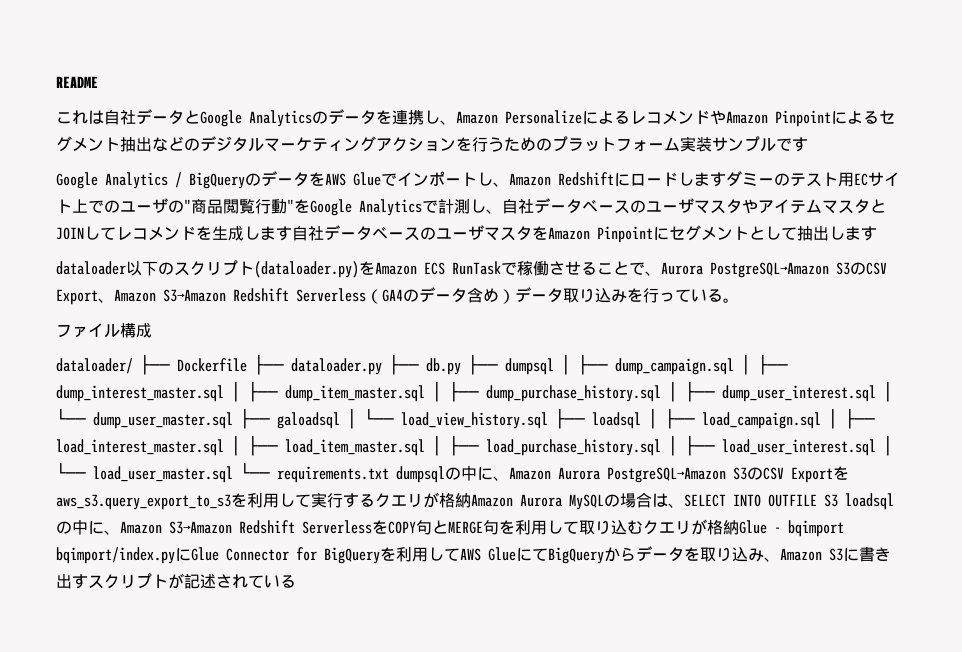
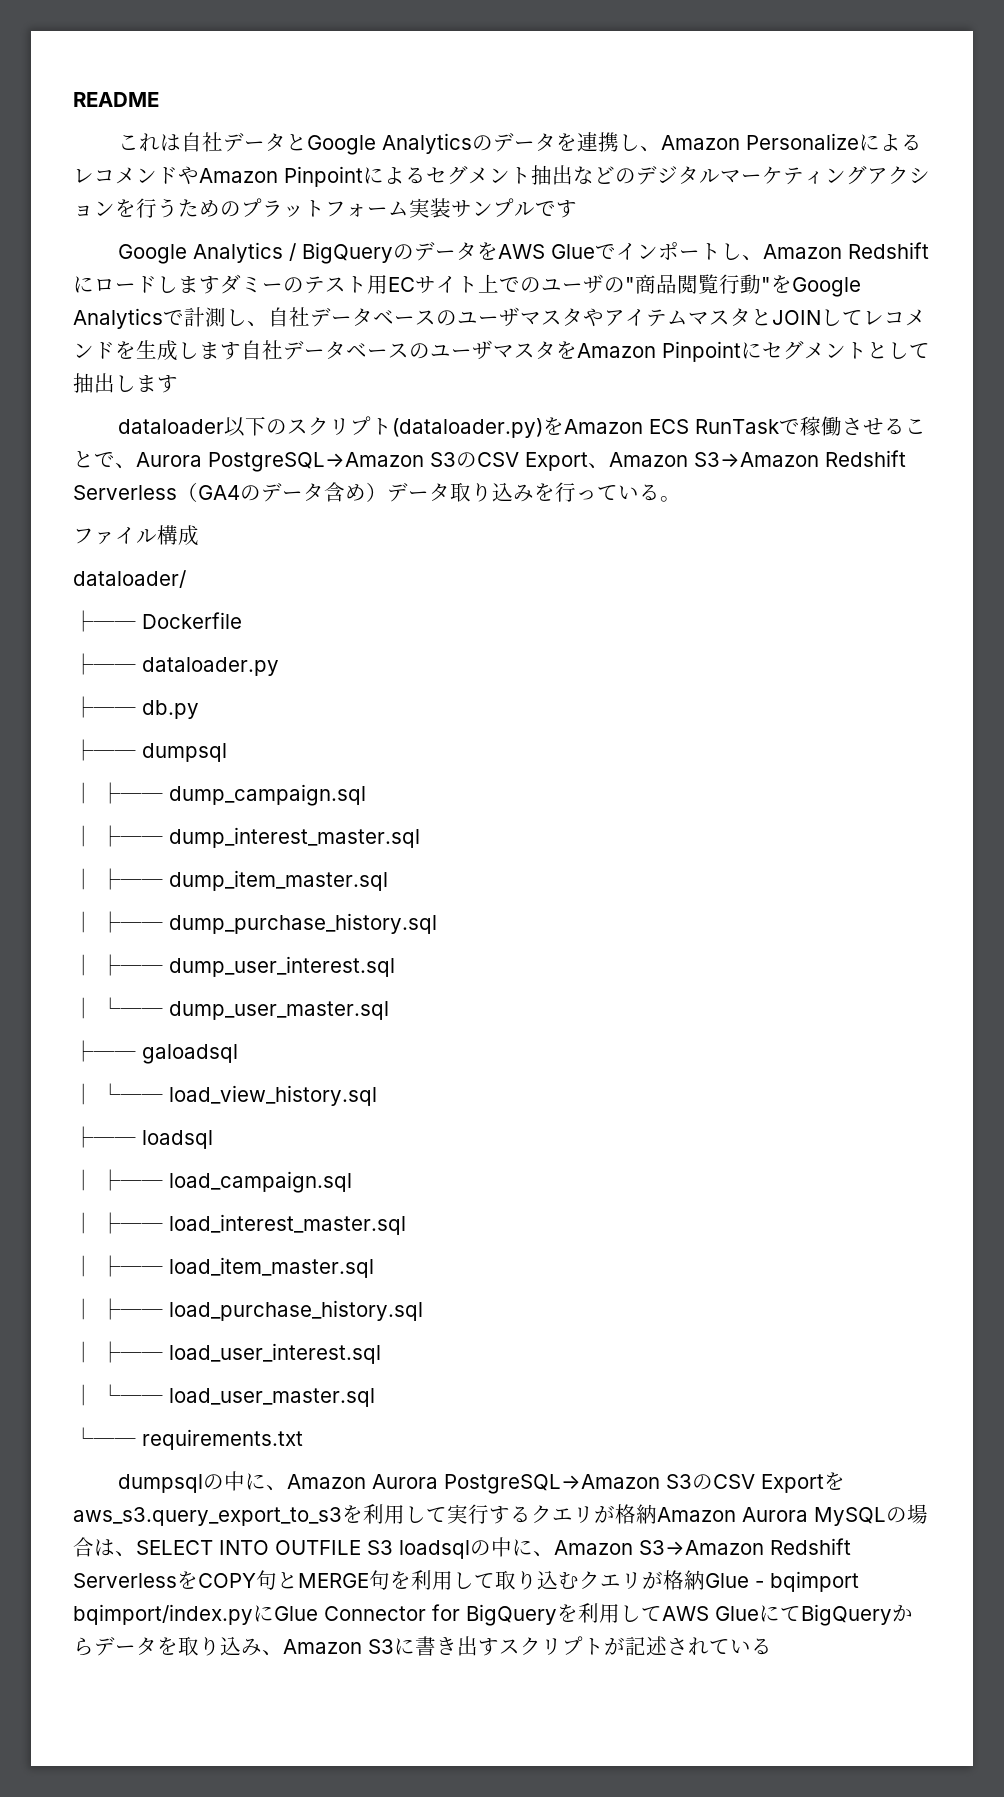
- dataloader/ ├── Dockerfile ├── dataloader.py ├── db.py ├── dumpsql │ ├── dump_campaign.sql │ ├── dump_interest_master.sql │ ├── dump_item_master.sql │ ├── dump_purchase_history.sql │ ├── dump_user_interest.sql │ └── dump_user_master.sql ├── galoadsql │ └── load_view_history.sql ├── loadsql │ ├── load_campaign.sql │ ├── load_interest_master.sql │ ├── load_item_master.sql │ ├── load_purchase_history.sql │ ├── load_user_interest.sql │ └── load_user_master.sql └── requirements.txt dumpsqlの中に、Amazon Aurora PostgreSQL→Amazon S3のCSV Exportをaws_s3.query_export_to_s3を利用して実行するクエリが格納Amazon Aurora MySQLの場合は、SELECT INTO OUTFILE S3 loadsqlの中に、Amazon S3→Amazon Redshift ServerlessをCOPY句とMERGE句を利用して取り込むクエリが格納Glue - bqimport bqimport/index.pyにGlue Connector for BigQueryを利用してAWS GlueにてBigQueryからデータを取り込み、Amazon S3に書き出すスクリプトが記述されている
+ dataloader/
+ ├── Dockerfile
+ ├── dataloader.py
+ ├── db.py
+ ├── dumpsql
+ │ ├── dump_campaign.sql
+ │ ├── dump_interest_master.sql
+ │ ├── dump_item_master.sql
+ │ ├── dump_purchase_history.sql
+ │ ├── dump_user_interest.sql
+ │ └── dump_user_master.sql
+ ├── galoadsql
+ │ └── load_view_history.sql
+ ├── loadsql
+ │ ├── load_campaign.sql
+ │ ├── load_interest_master.sql
+ │ ├── load_item_master.sql
+ │ ├── load_purchase_history.sql
+ │ ├── load_user_interest.sql
+ │ └── load_user_master.sql
+ └── requirements.txt
+ dumpsqlの中に、Amazon Aurora PostgreSQL→Amazon S3のCSV Exportをaws_s3.query_export_to_s3を利用して実行するクエリが格納Amazon Aurora MySQLの場合は、SELECT INTO OUTFILE S3 loadsqlの中に、Amazon S3→Amazon Redshift ServerlessをCOPY句とMERGE句を利用して取り込むクエリが格納Glue - bqimport bqimport/index.pyにGlue Connector for BigQueryを利用してAWS GlueにてBigQueryからデータを取り込み、Amazon S3に書き出すスクリプトが記述されている

